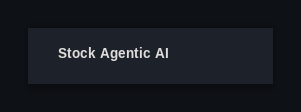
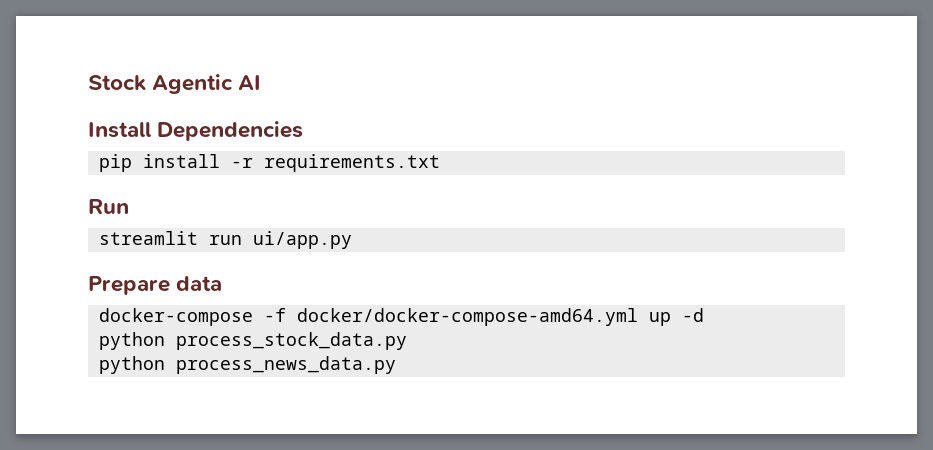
+ Install Dependencies
+ pip install -r requirements.txt
+ Run
+ streamlit run ui/app.py
+ Prepare data
+ docker-compose -f docker/docker-compose-amd64.yml up -d
+ python process_stock_data.py
+ python process_news_data.py

